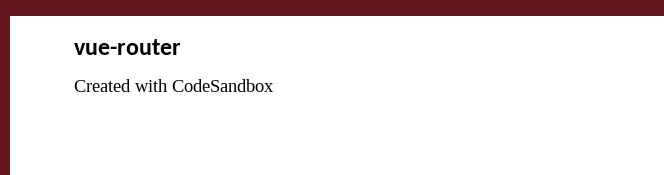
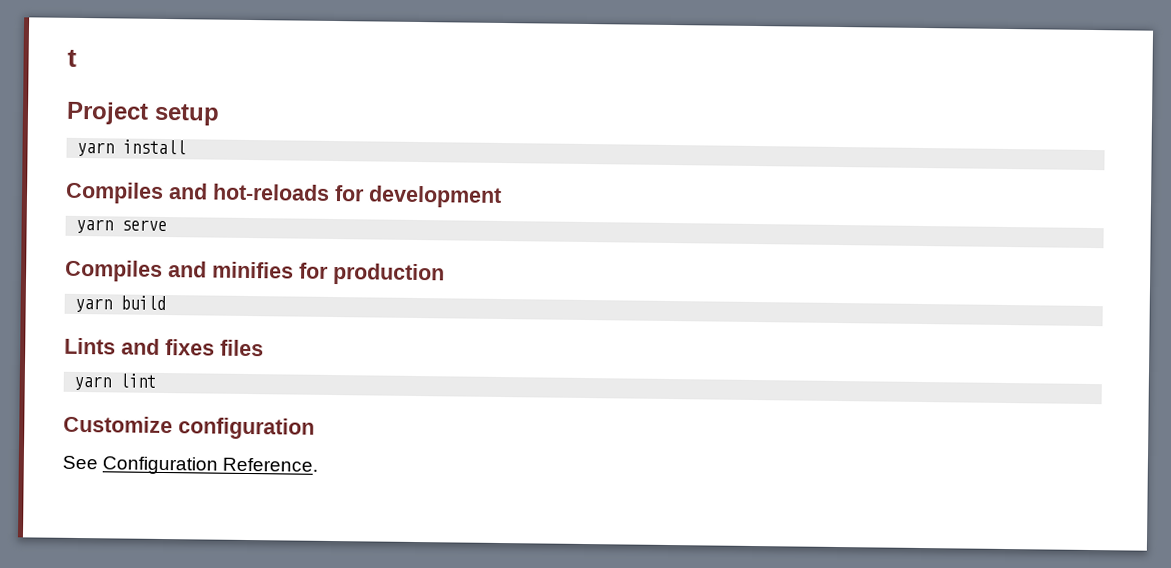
- vue-router
- Created with CodeSandbox
+ t
+ Project setup
+ yarn install
+ Compiles and hot-reloads for development
+ yarn serve
+ Compiles and minifies for production
+ yarn build
+ Lints and fixes files
+ yarn lint
+ Customize configuration
+ See Configuration Reference.

